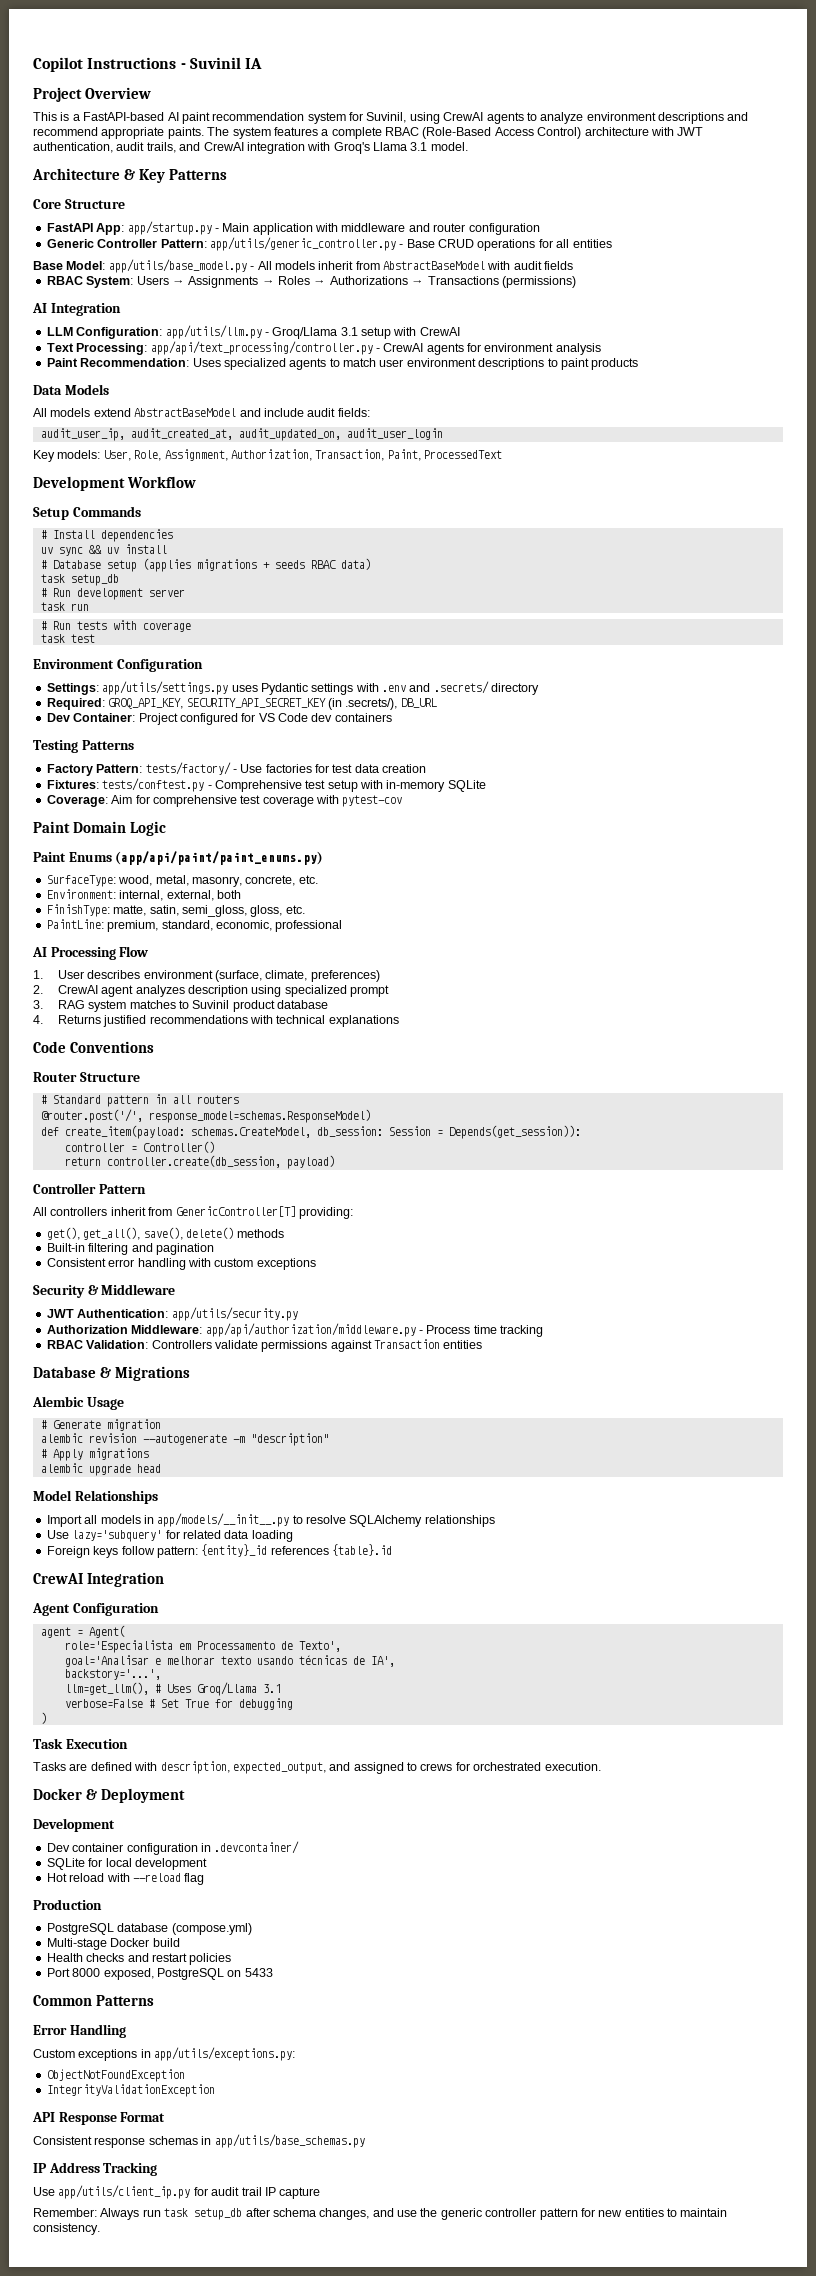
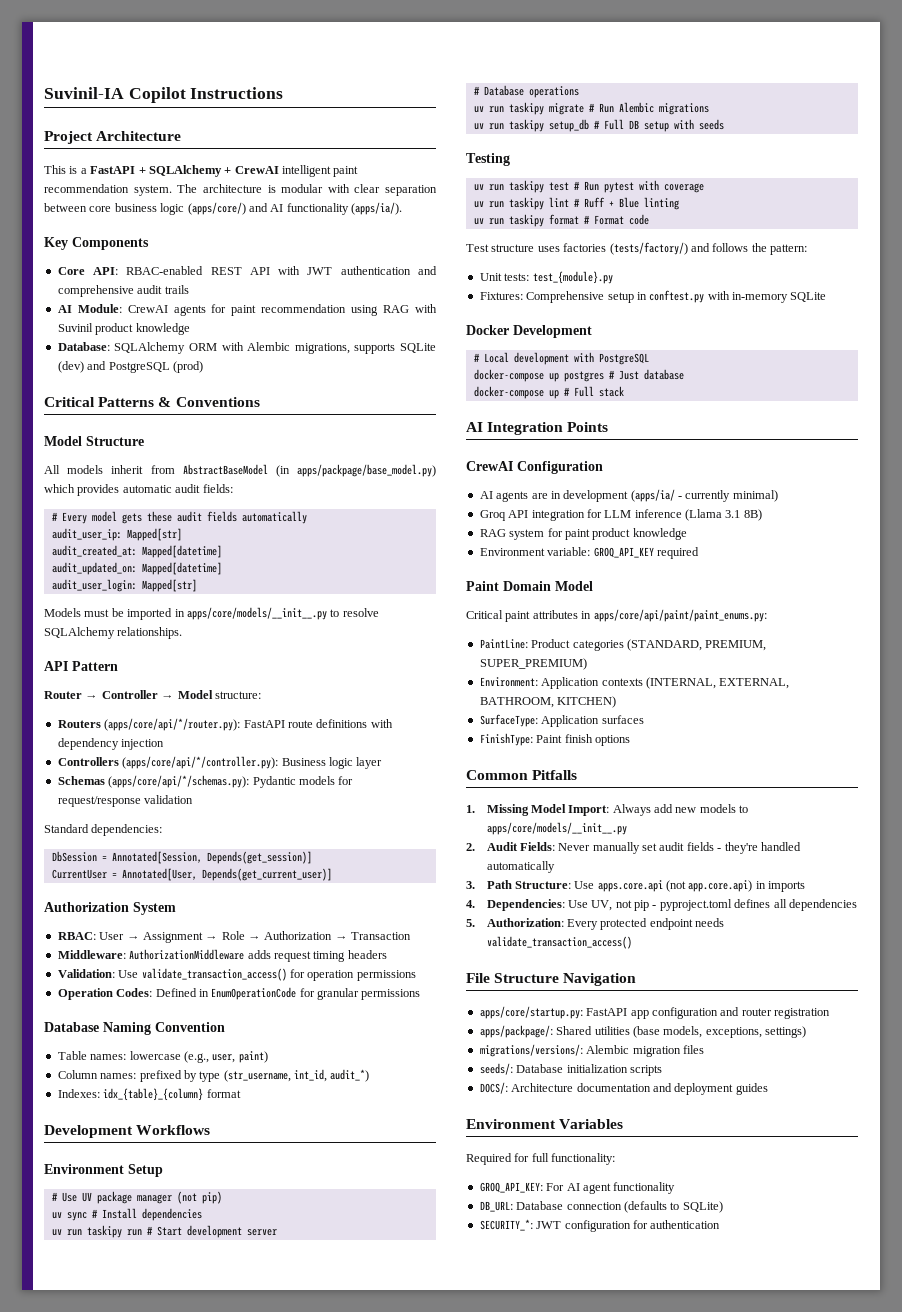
- Copilot Instructions - Suvinil IA
- Project Overview
+ Suvinil-IA Copilot Instructions
+ Project Architecture
- This is a FastAPI-based AI paint recommendation system for Suvinil, using CrewAI agents to analyze environment descriptions and recommend appropriate paints. The system features a complete RBAC (Role-Based Access Control) architecture with JWT authentication, audit trails, and CrewAI integration with Groq's Llama 3.1 model.
- Architecture & Key Patterns
- Core Structure
- FastAPI App: app/startup.py - Main application with middleware and router configuration
- Generic Controller Pattern: app/utils/generic_controller.py - Base CRUD operations for all entities
- Base Model: app/utils/base_model.py - All models inherit from AbstractBaseModel with audit fields
- RBAC System: Users → Assignments → Roles → Authorizations → Transactions (permissions)
- AI Integration
- LLM Configuration: app/utils/llm.py - Groq/Llama 3.1 setup with CrewAI
- Text Processing: app/api/text_processing/controller.py - CrewAI agents for environment analysis
- Paint Recommendation: Uses specialized agents to match user environment descriptions to paint products
- Data Models
- All models extend AbstractBaseModel and include audit fields:
- audit_user_ip, audit_created_at, audit_updated_on, audit_user_login
- Key models: User, Role, Assignment, Authorization, Transaction, Paint, ProcessedText
- Development Workflow
- Setup Commands
- # Install dependencies
- uv sync && uv install
- # Database setup (applies migrations + seeds RBAC data)
- task setup_db
- # Run development server
- task run
- # Run tests with coverage
+ This is a FastAPI + SQLAlchemy + CrewAI intelligent paint recommendation system. The architecture is modular with clear separation between core business logic (apps/core/) and AI functionality (apps/ia/).
+ Key Components
+ Core API: RBAC-enabled REST API with JWT authentication and comprehensive audit trails
+ AI Module: CrewAI agents for paint recommendation using RAG with Suvinil product knowledge
+ Database: SQLAlchemy ORM with Alembic migrations, supports SQLite (dev) and PostgreSQL (prod)
+ Critical Patterns & Conventions
+ Model Structure
+ All models inherit from AbstractBaseModel (in apps/packpage/base_model.py) which provides automatic audit fields:
+ # Every model gets these audit fields automatically
+ audit_user_ip: Mapped[str]
+ audit_created_at: Mapped[datetime]
+ audit_updated_on: Mapped[datetime]
+ audit_user_login: Mapped[str]
+ Models must be imported in apps/core/models/__init__.py to resolve SQLAlchemy relationships.
+ API Pattern
+ Router → Controller → Model structure:
+ Routers (apps/core/api/*/router.py): FastAPI route definitions with dependency injection
+ Controllers (apps/core/api/*/controller.py): Business logic layer
+ Schemas (apps/core/api/*/schemas.py): Pydantic models for request/response validation
+ Standard dependencies:
+ DbSession = Annotated[Session, Depends(get_session)]
+ CurrentUser = Annotated[User, Depends(get_current_user)]
+ Authorization System
+ RBAC: User → Assignment → Role → Authorization → Transaction
+ Middleware: AuthorizationMiddleware adds request timing headers
+ Validation: Use validate_transaction_access() for operation permissions
+ Operation Codes: Defined in EnumOperationCode for granular permissions
+ Database Naming Convention
+ Table names: lowercase (e.g., user, paint)
+ Column names: prefixed by type (str_username, int_id, audit_*)
+ Indexes: idx_{table}_{column} format
+ Development Workflows
+ Environment Setup
+ # Use UV package manager (not pip)
+ uv sync # Install dependencies
+ uv run taskipy run # Start development server
+ # Database operations
+ uv run taskipy migrate # Run Alembic migrations
+ uv run taskipy setup_db # Full DB setup with seeds
+ Testing
+ uv run taskipy test # Run pytest with coverage
- task test
- Environment Configuration
- Settings: app/utils/settings.py uses Pydantic settings with .env and .secrets/ directory
- Required: GROQ_API_KEY, SECURITY_API_SECRET_KEY (in .secrets/), DB_URL
- Dev Container: Project configured for VS Code dev containers
- Testing Patterns
- Factory Pattern: tests/factory/ - Use factories for test data creation
- Fixtures: tests/conftest.py - Comprehensive test setup with in-memory SQLite
- Coverage: Aim for comprehensive test coverage with pytest-cov
- Paint Domain Logic
- Paint Enums (app/api/paint/paint_enums.py)
- SurfaceType: wood, metal, masonry, concrete, etc.
- Environment: internal, external, both
- FinishType: matte, satin, semi_gloss, gloss, etc.
- PaintLine: premium, standard, economic, professional
- AI Processing Flow
- 1. User describes environment (surface, climate, preferences)
- 2. CrewAI agent analyzes description using specialized prompt
- 3. RAG system matches to Suvinil product database
- 4. Returns justified recommendations with technical explanations
- Code Conventions
- Router Structure
- # Standard pattern in all routers
- @router.post('/', response_model=schemas.ResponseModel)
- def create_item(payload: schemas.CreateModel, db_session: Session = Depends(get_session)):
- controller = Controller()
- return controller.create(db_session, payload)
- Controller Pattern
- All controllers inherit from GenericController[T] providing:
- get(), get_all(), save(), delete() methods
- Built-in filtering and pagination
- Consistent error handling with custom exceptions
- Security & Middleware
- JWT Authentication: app/utils/security.py
- Authorization Middleware: app/api/authorization/middleware.py - Process time tracking
- RBAC Validation: Controllers validate permissions against Transaction entities
- Database & Migrations
- Alembic Usage
- # Generate migration
- alembic revision --autogenerate -m "description"
- # Apply migrations
- alembic upgrade head
- Model Relationships
- Import all models in app/models/__init__.py to resolve SQLAlchemy relationships
- Use lazy='subquery' for related data loading
- Foreign keys follow pattern: {entity}_id references {table}.id
- CrewAI Integration
- Agent Configuration
- agent = Agent(
- role='Especialista em Processamento de Texto',
- goal='Analisar e melhorar texto usando técnicas de IA',
- backstory='...',
- llm=get_llm(), # Uses Groq/Llama 3.1
- verbose=False # Set True for debugging
- )
- Task Execution
- Tasks are defined with description, expected_output, and assigned to crews for orchestrated execution.
- Docker & Deployment
- Development
- Dev container configuration in .devcontainer/
- SQLite for local development
- Hot reload with --reload flag
- Production
- PostgreSQL database (compose.yml)
- Multi-stage Docker build
- Health checks and restart policies
- Port 8000 exposed, PostgreSQL on 5433
- Common Patterns
- Error Handling
- Custom exceptions in app/utils/exceptions.py:
- ObjectNotFoundException
- IntegrityValidationException
- API Response Format
- Consistent response schemas in app/utils/base_schemas.py
- IP Address Tracking
- Use app/utils/client_ip.py for audit trail IP capture
- Remember: Always run task setup_db after schema changes, and use the generic controller pattern for new entities to maintain consistency.
+ uv run taskipy lint # Ruff + Blue linting
+ uv run taskipy format # Format code
+ Test structure uses factories (tests/factory/) and follows the pattern:
+ Unit tests: test_{module}.py
+ Fixtures: Comprehensive setup in conftest.py with in-memory SQLite
+ Docker Development
+ # Local development with PostgreSQL
+ docker-compose up postgres # Just database
+ docker-compose up # Full stack
+ AI Integration Points
+ CrewAI Configuration
+ AI agents are in development (apps/ia/ - currently minimal)
+ Groq API integration for LLM inference (Llama 3.1 8B)
+ RAG system for paint product knowledge
+ Environment variable: GROQ_API_KEY required
+ Paint Domain Model
+ Critical paint attributes in apps/core/api/paint/paint_enums.py:
+ PaintLine: Product categories (STANDARD, PREMIUM, SUPER_PREMIUM)
+ Environment: Application contexts (INTERNAL, EXTERNAL, BATHROOM, KITCHEN)
+ SurfaceType: Application surfaces
+ FinishType: Paint finish options
+ Common Pitfalls
+ 1. Missing Model Import: Always add new models to apps/core/models/__init__.py
+ 2. Audit Fields: Never manually set audit fields - they're handled automatically
+ 3. Path Structure: Use apps.core.api (not app.core.api) in imports
+ 4. Dependencies: Use UV, not pip - pyproject.toml defines all dependencies
+ 5. Authorization: Every protected endpoint needs validate_transaction_access()
+ File Structure Navigation
+ apps/core/startup.py: FastAPI app configuration and router registration
+ apps/packpage/: Shared utilities (base models, exceptions, settings)
+ migrations/versions/: Alembic migration files
+ seeds/: Database initialization scripts
+ DOCS/: Architecture documentation and deployment guides
+ Environment Variables
+ Required for full functionality:
+ GROQ_API_KEY: For AI agent functionality
+ DB_URL: Database connection (defaults to SQLite)
+ SECURITY_*: JWT configuration for authentication

